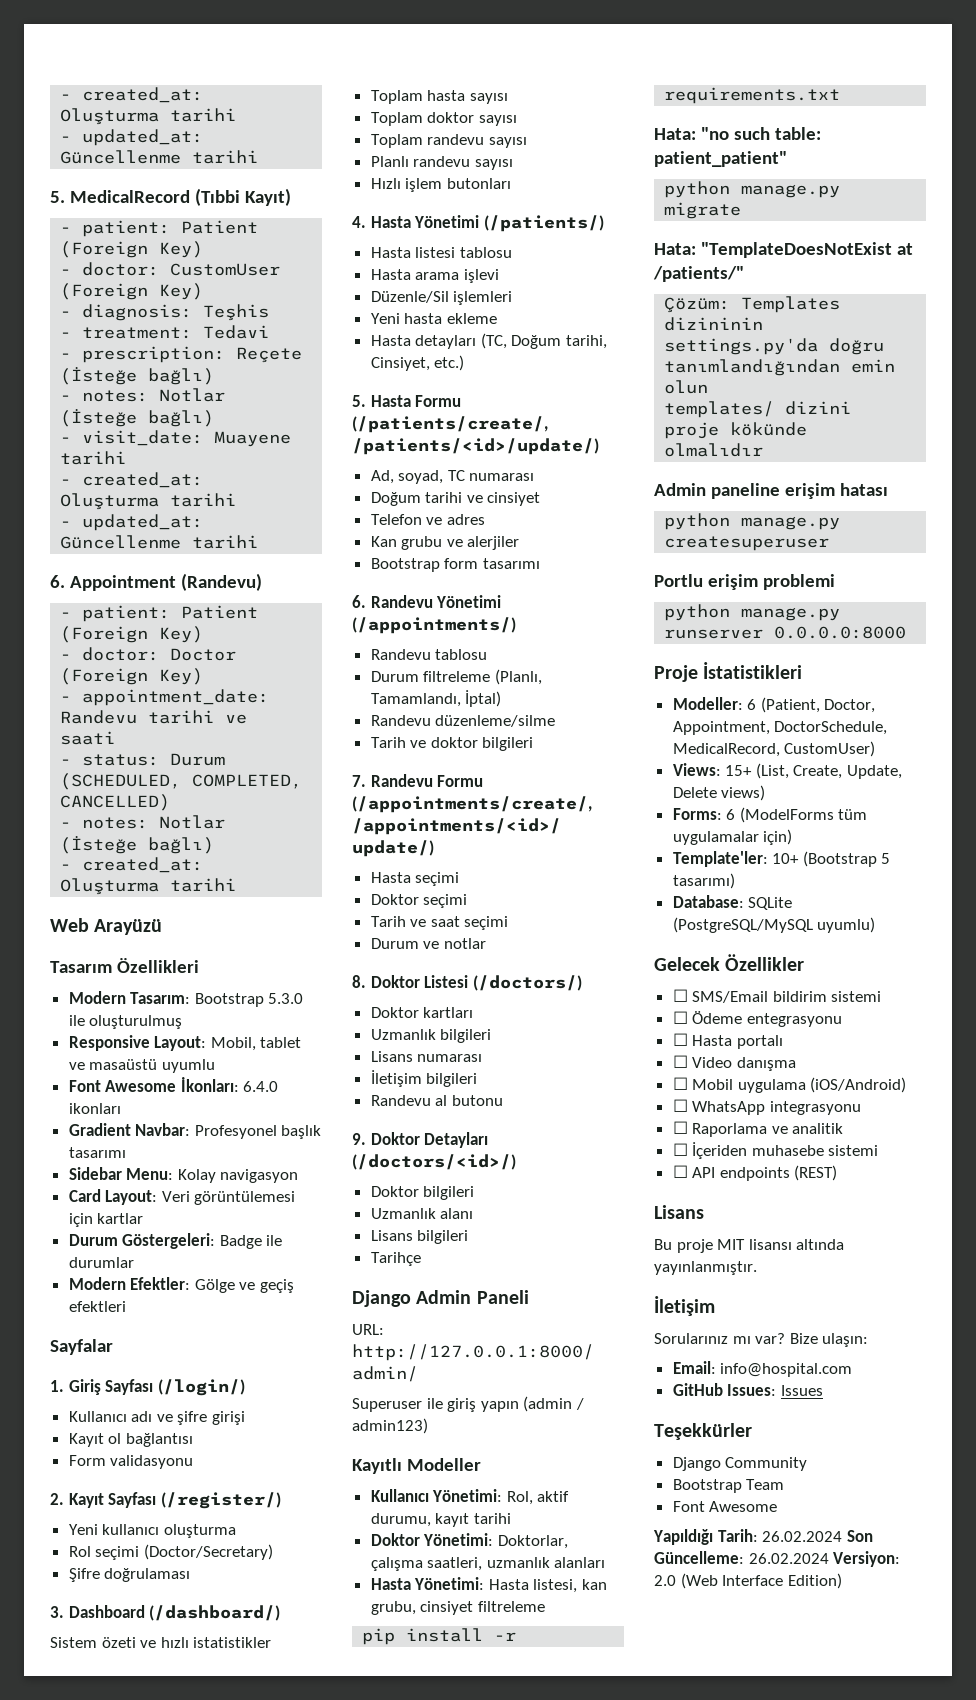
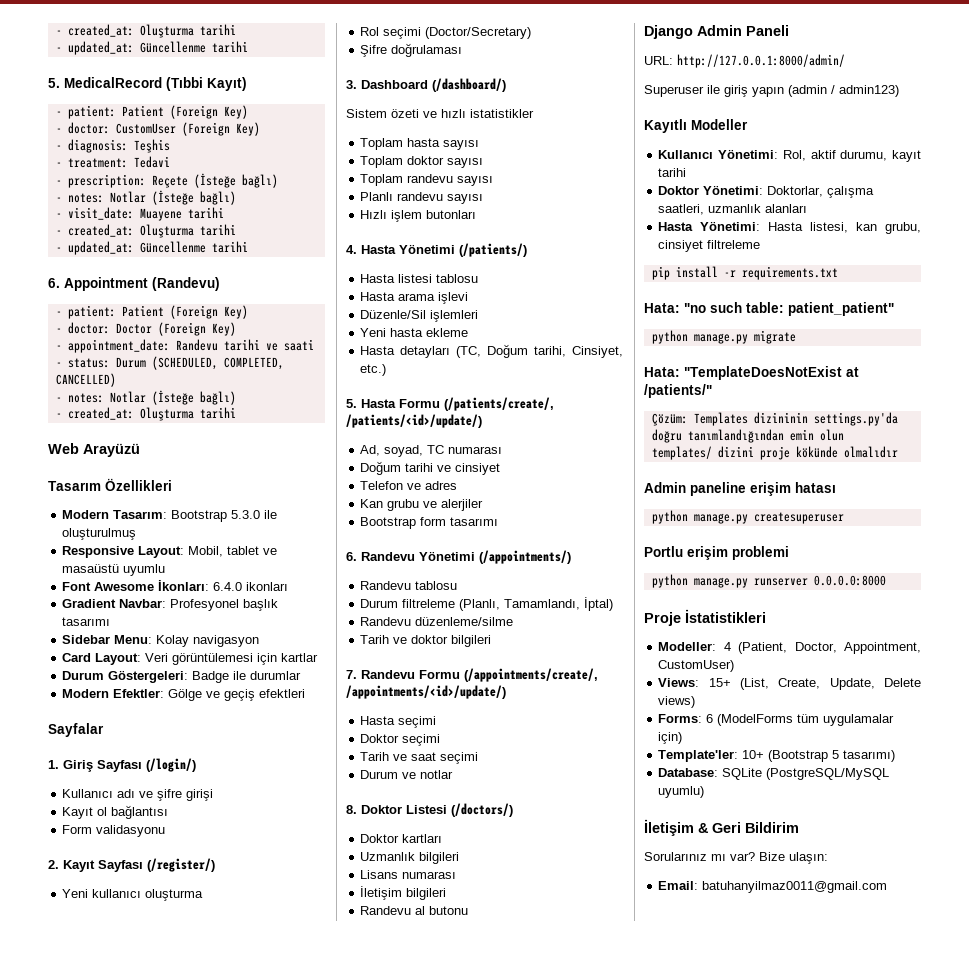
- 9. Doktor Detayları (/doctors/<id>/)
- Doktor bilgileri
- Uzmanlık alanı
- Lisans bilgileri
- Tarihçe
- Modeller: 6 (Patient, Doctor, Appointment, DoctorSchedule, MedicalRecord, CustomUser)
+ Modeller: 4 (Patient, Doctor, Appointment, CustomUser)
- Gelecek Özellikler
- ☐ SMS/Email bildirim sistemi
- ☐ Ödeme entegrasyonu
- ☐ Hasta portalı
- ☐ Video danışma
- ☐ Mobil uygulama (iOS/Android)
- ☐ WhatsApp integrasyonu
- ☐ Raporlama ve analitik
- ☐ İçeriden muhasebe sistemi
- ☐ API endpoints (REST)
- Lisans
- Bu proje MIT lisansı altında yayınlanmıştır.
- İletişim
+ İletişim & Geri Bildirim
- Email: info@hospital.com
- GitHub Issues: Issues
- Teşekkürler
- Django Community
- Bootstrap Team
- Font Awesome
- Yapıldığı Tarih: 26.02.2024 Son Güncelleme: 26.02.2024 Versiyon: 2.0 (Web Interface Edition)
+ Email: batuhanyilmaz0011@gmail.com

